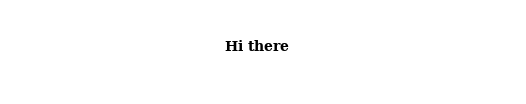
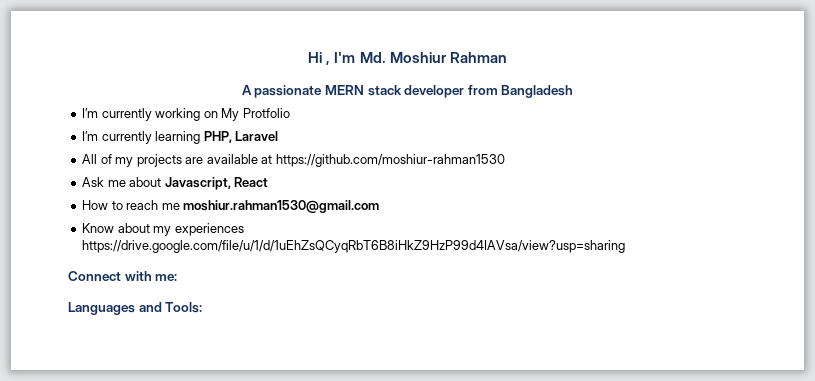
- Hi there
+ Hi , I'm Md. Moshiur Rahman
+ A passionate MERN stack developer from Bangladesh
+ I’m currently working on My Protfolio
+ I’m currently learning PHP, Laravel
+ All of my projects are available at https://github.com/moshiur-rahman1530
+ Ask me about Javascript, React
+ How to reach me moshiur.rahman1530@gmail.com
+ Know about my experiences https://drive.google.com/file/u/1/d/1uEhZsQCyqRbT6B8iHkZ9HzP99d4IAVsa/view?usp=sharing
+ Connect with me:
+ Languages and Tools:

